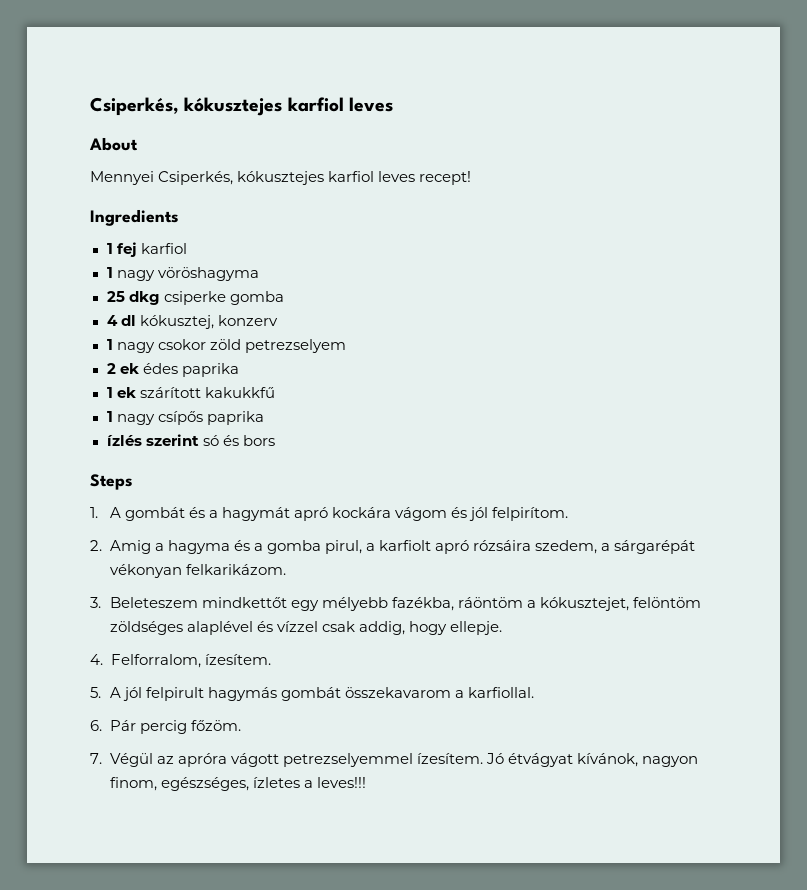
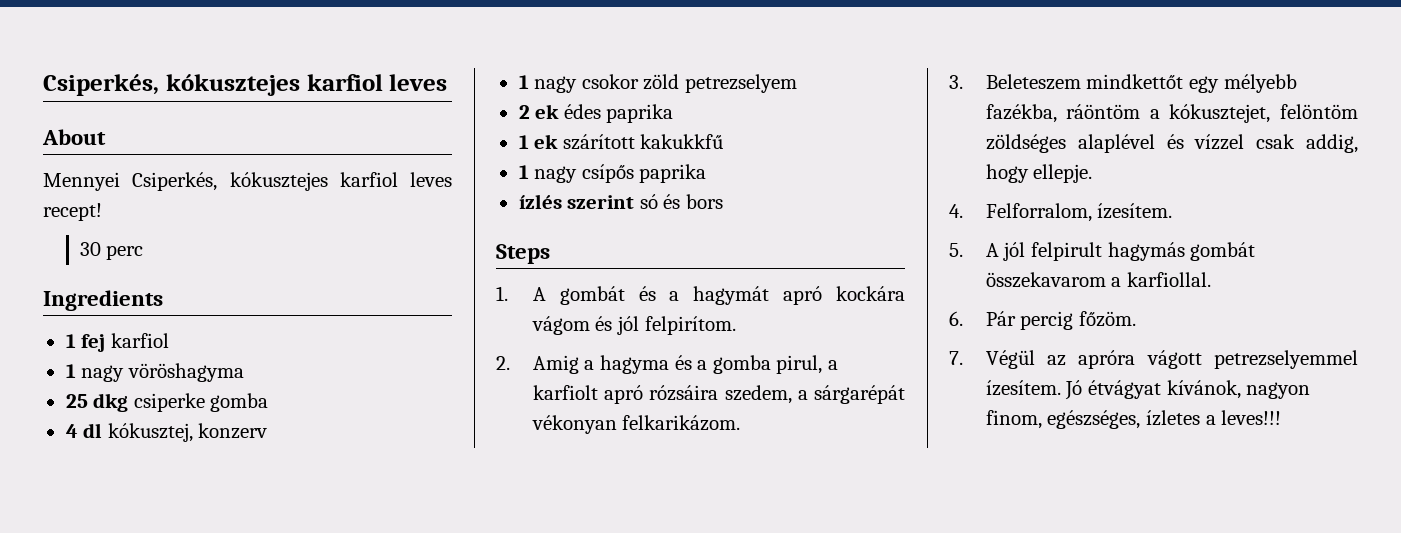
+ 30 perc

